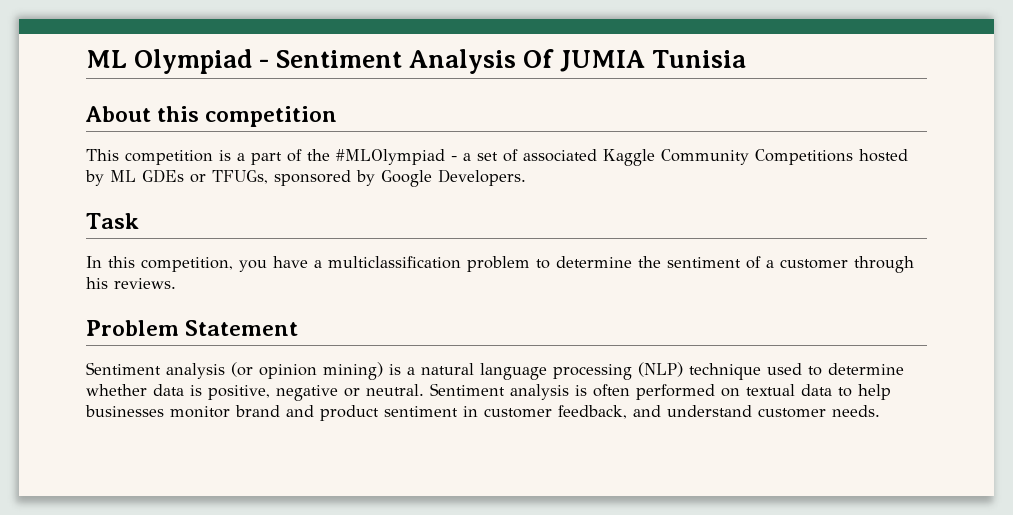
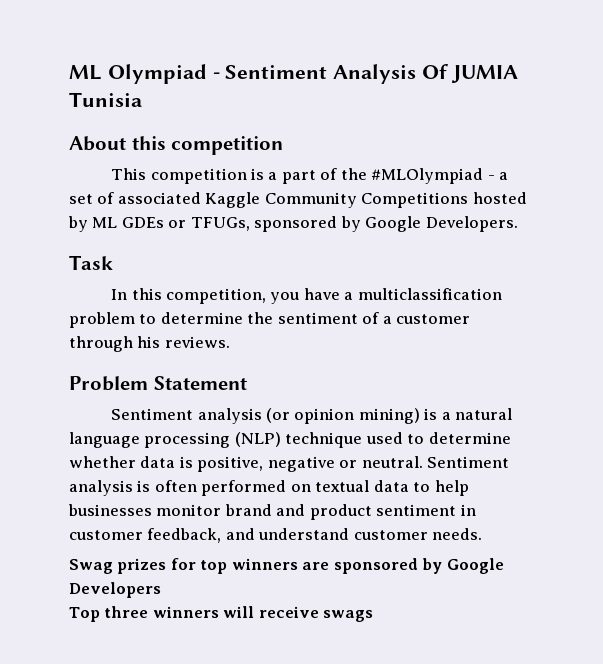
+ Swag prizes for top winners are sponsored by Google Developers
+ Top three winners will receive swags

